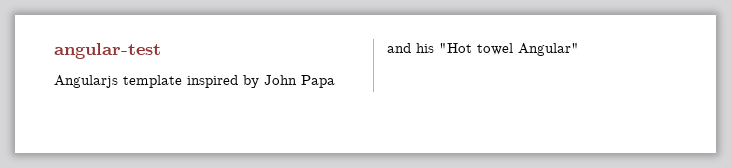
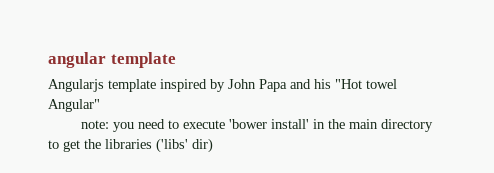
- angular-test
+ angular template
+ note: you need to execute 'bower install' in the main directory to get the libraries ('libs' dir)

